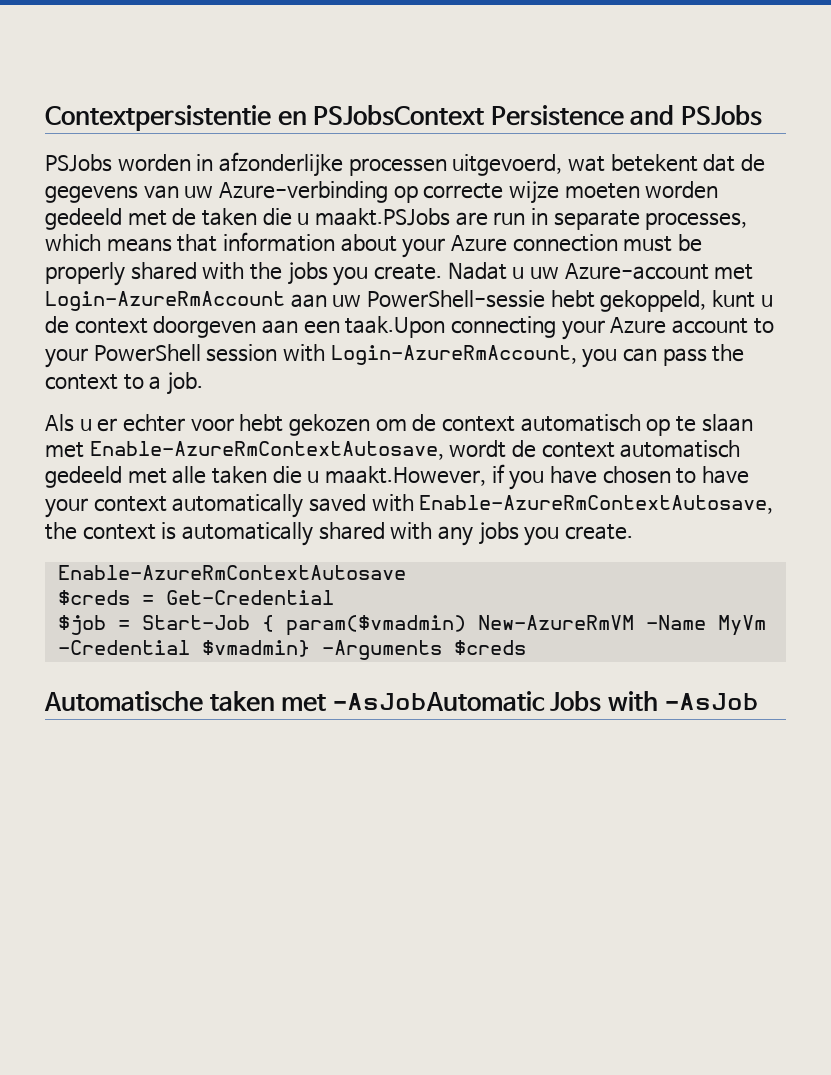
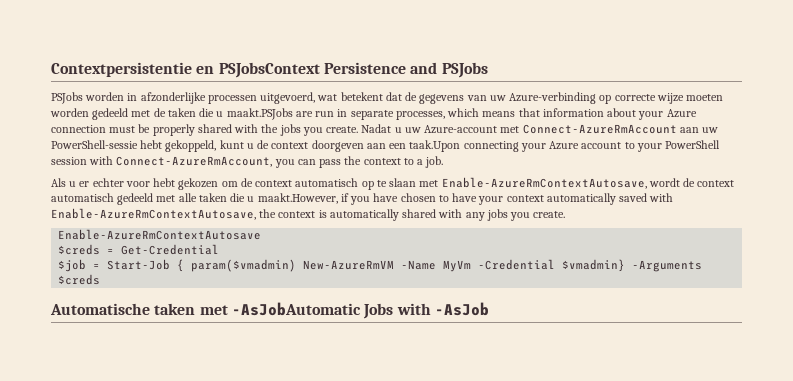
- Nadat u uw Azure-account met Login-AzureRmAccount aan uw PowerShell-sessie hebt gekoppeld, kunt u de context doorgeven aan een taak.Upon connecting your Azure account to your PowerShell session with Login-AzureRmAccount, you can pass the context to a job.
+ Nadat u uw Azure-account met Connect-AzureRmAccount aan uw PowerShell-sessie hebt gekoppeld, kunt u de context doorgeven aan een taak.Upon connecting your Azure account to your PowerShell session with Connect-AzureRmAccount, you can pass the context to a job.

